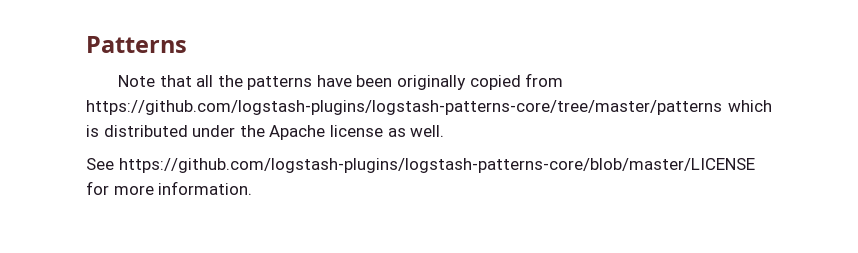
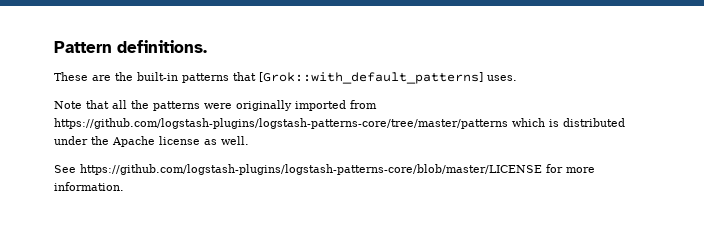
- Patterns
+ Pattern definitions.
+ These are the built-in patterns that [Grok::with_default_patterns] uses.
- Note that all the patterns have been originally copied from https://github.com/logstash-plugins/logstash-patterns-core/tree/master/patterns which is distributed under the Apache license as well.
+ Note that all the patterns were originally imported from https://github.com/logstash-plugins/logstash-patterns-core/tree/master/patterns which is distributed under the Apache license as well.

